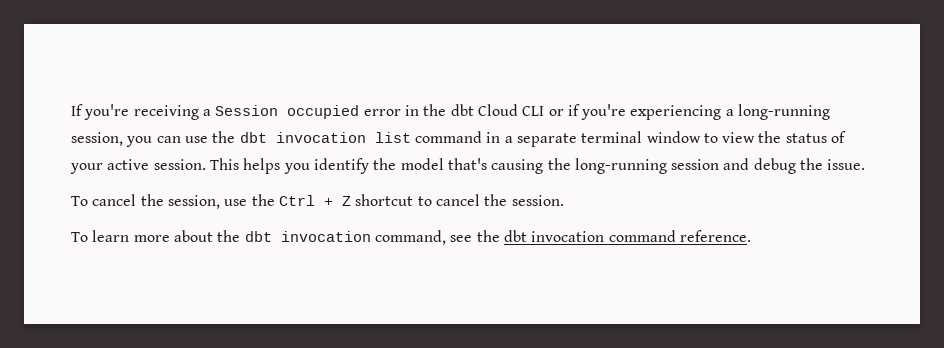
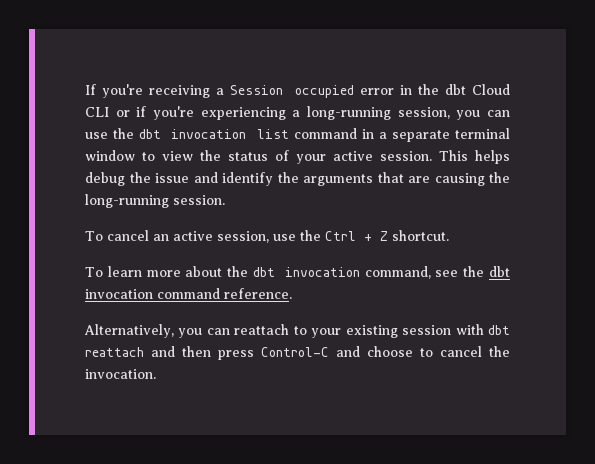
- This helps you identify the model that's causing the long-running session and debug the issue.
+ This helps debug the issue and identify the arguments that are causing the long-running session.
- To cancel the session, use the Ctrl + Z shortcut to cancel the session.
+ To cancel an active session, use the Ctrl + Z shortcut.
+ Alternatively, you can reattach to your existing session with dbt reattach and then press Control-C and choose to cancel the invocation.

